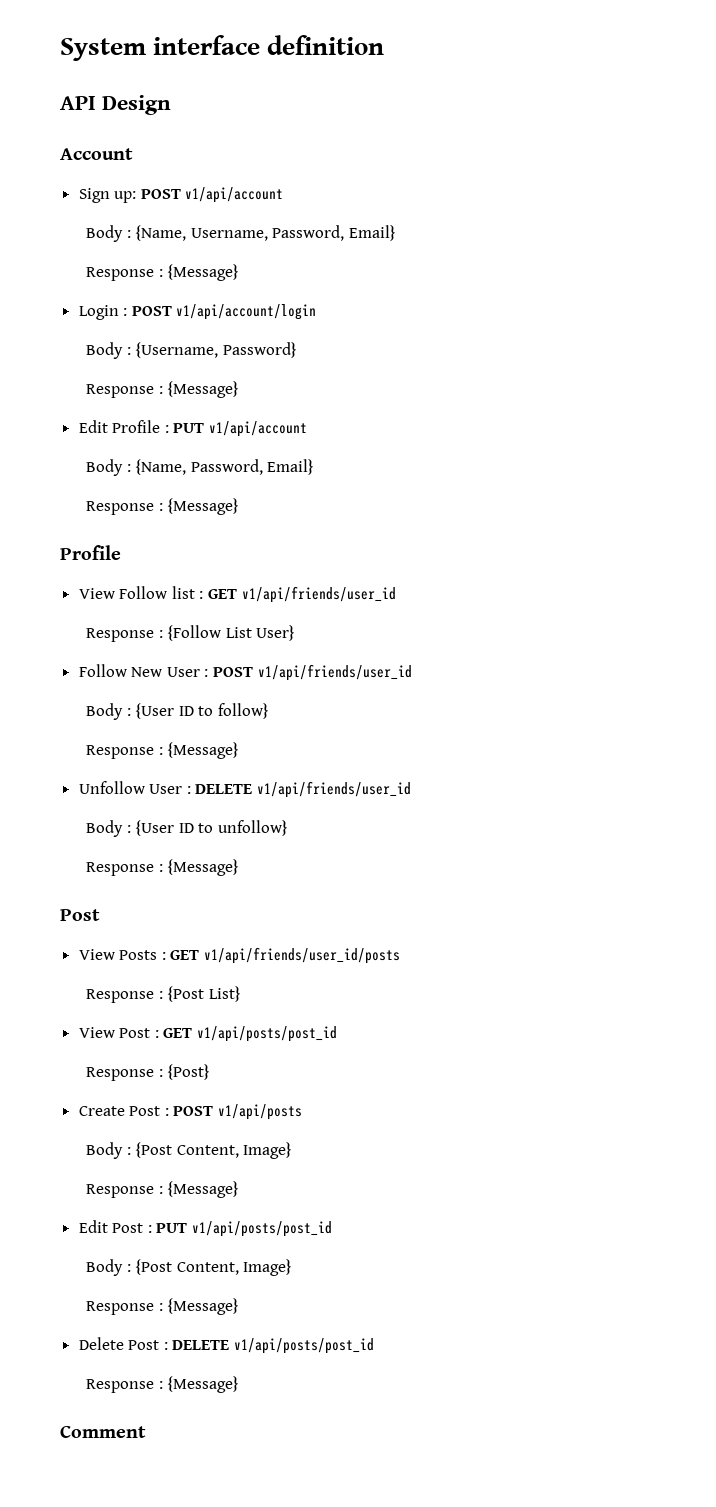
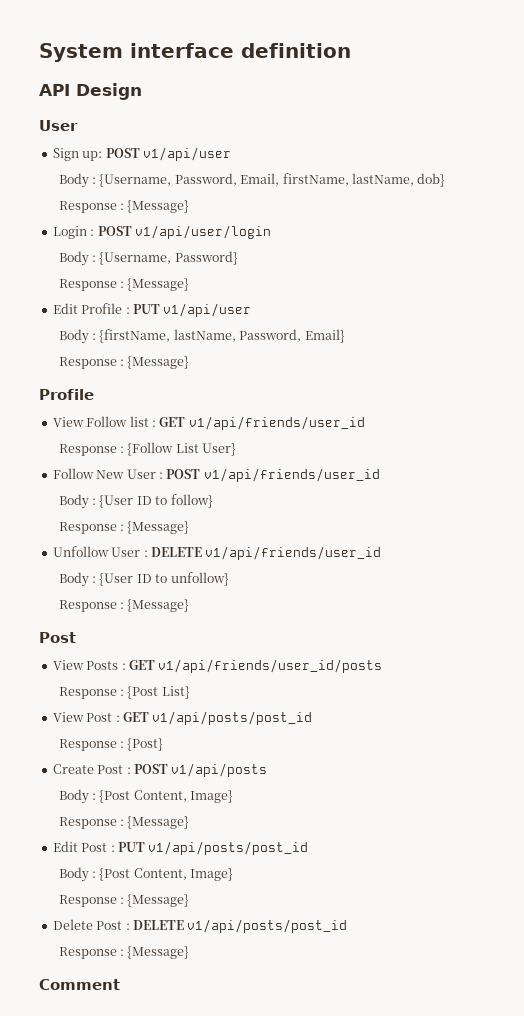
  API Design
- Account
+ User
- Sign up: POST v1/api/account
- Body : {Name, Username, Password, Email}
+ Sign up: POST v1/api/user
+ Body : {Username, Password, Email, firstName, lastName, dob}
- Login : POST v1/api/account/login
+ Login : POST v1/api/user/login
- Edit Profile : PUT v1/api/account
- Body : {Name, Password, Email}
+ Edit Profile : PUT v1/api/user
+ Body : {firstName, lastName, Password, Email}

